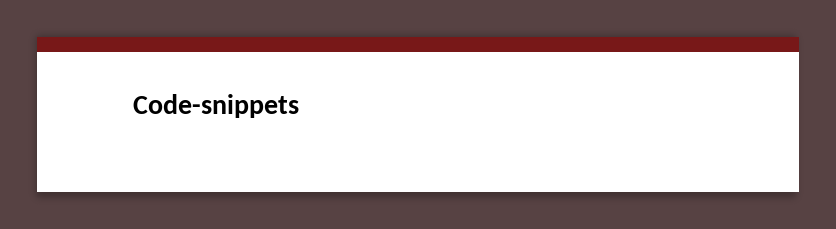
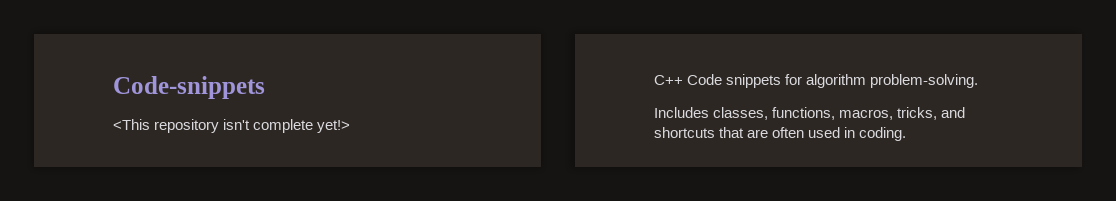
+ <This repository isn't complete yet!>
+ C++ Code snippets for algorithm problem-solving.
+ Includes classes, functions, macros, tricks, and shortcuts that are often used in coding.

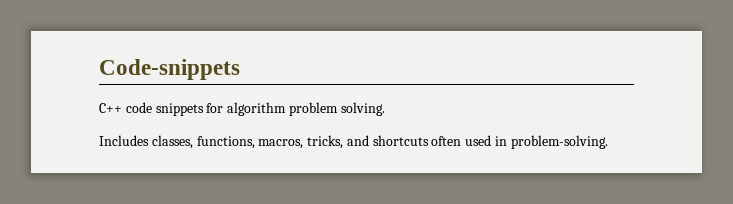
- <This repository isn't complete yet!>
- C++ Code snippets for algorithm problem-solving.
+ C++ code snippets for algorithm problem solving.
- Includes classes, functions, macros, tricks, and shortcuts that are often used in coding.
+ Includes classes, functions, macros, tricks, and shortcuts often used in problem-solving.

